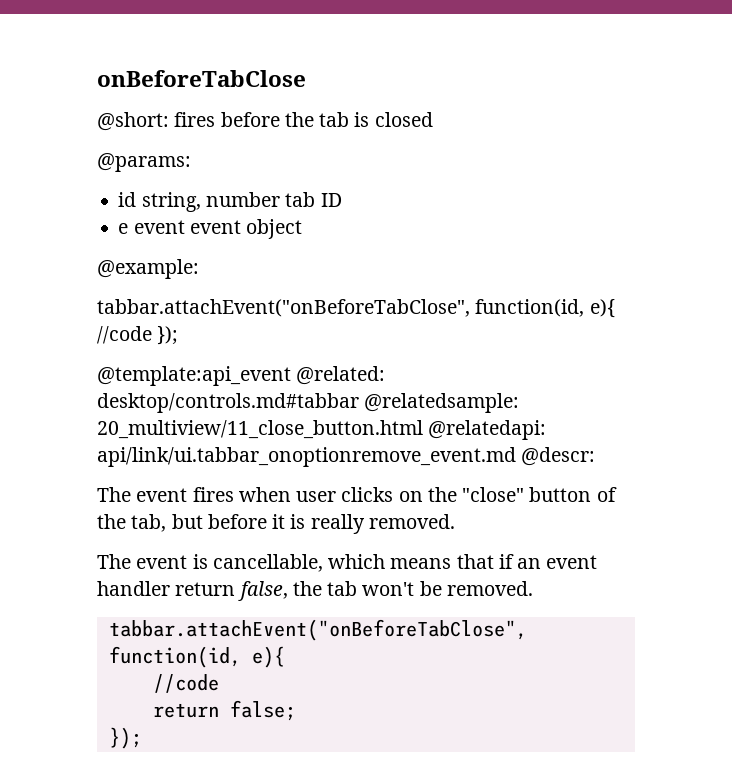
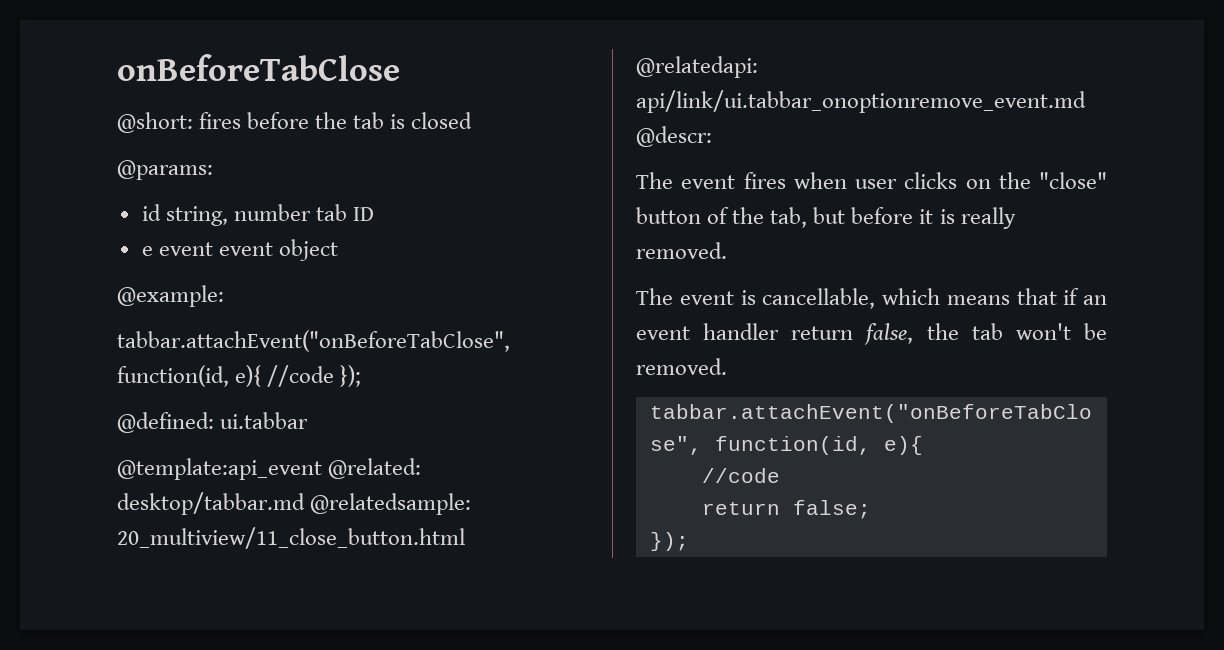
+ @defined: ui.tabbar
- @template:api_event @related: desktop/controls.md#tabbar @relatedsample: 20_multiview/11_close_button.html @relatedapi: api/link/ui.tabbar_onoptionremove_event.md @descr:
+ @template:api_event @related: desktop/tabbar.md @relatedsample: 20_multiview/11_close_button.html @relatedapi: api/link/ui.tabbar_onoptionremove_event.md @descr:

